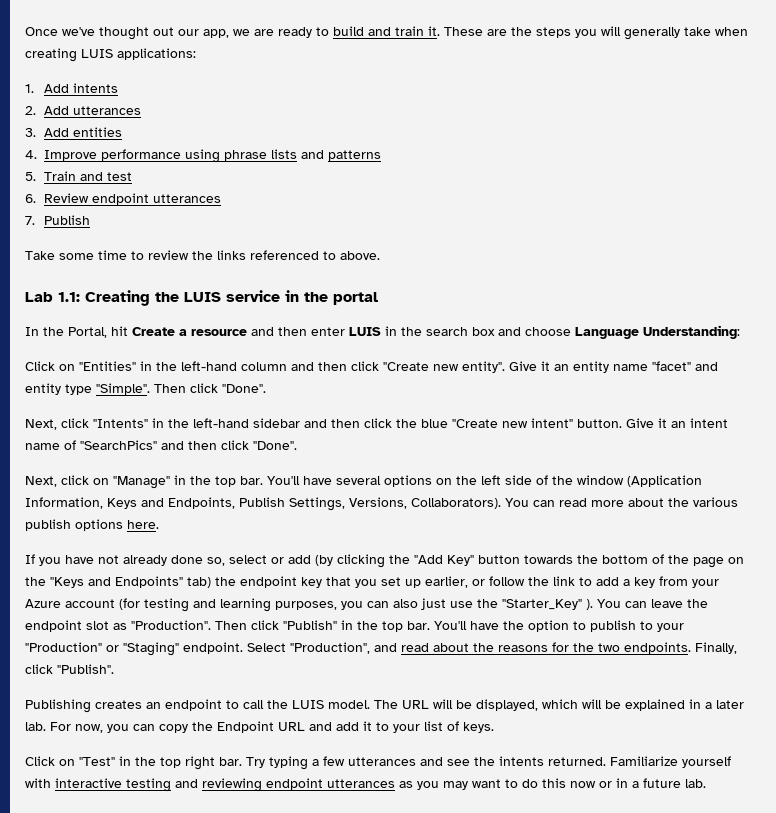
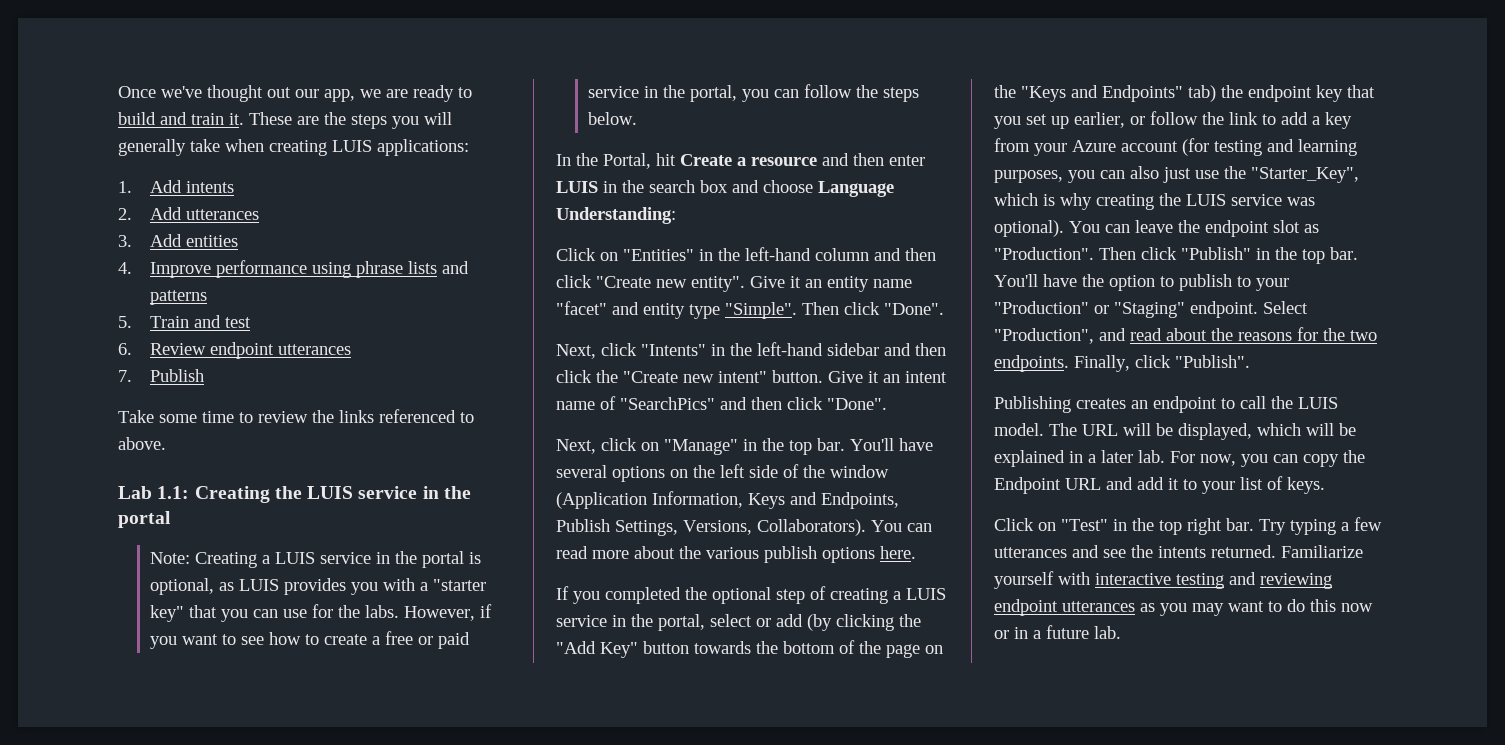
+ Note: Creating a LUIS service in the portal is optional, as LUIS provides you with a "starter key" that you can use for the labs. However, if you want to see how to create a free or paid service in the portal, you can follow the steps below.
- Next, click "Intents" in the left-hand sidebar and then click the blue "Create new intent" button.
+ Next, click "Intents" in the left-hand sidebar and then click the "Create new intent" button.
- If you have not already done so, select or add (by clicking the "Add Key" button towards the bottom of the page on the "Keys and Endpoints" tab) the endpoint key that you set up earlier, or follow the link to add a key from your Azure account (for testing and learning purposes, you can also just use the "Starter_Key" ).
+ If you completed the optional step of creating a LUIS service in the portal, select or add (by clicking the "Add Key" button towards the bottom of the page on the "Keys and Endpoints" tab) the endpoint key that you set up earlier, or follow the link to add a key from your Azure account (for testing and learning purposes, you can also just use the "Starter_Key", which is why creating the LUIS service was optional).

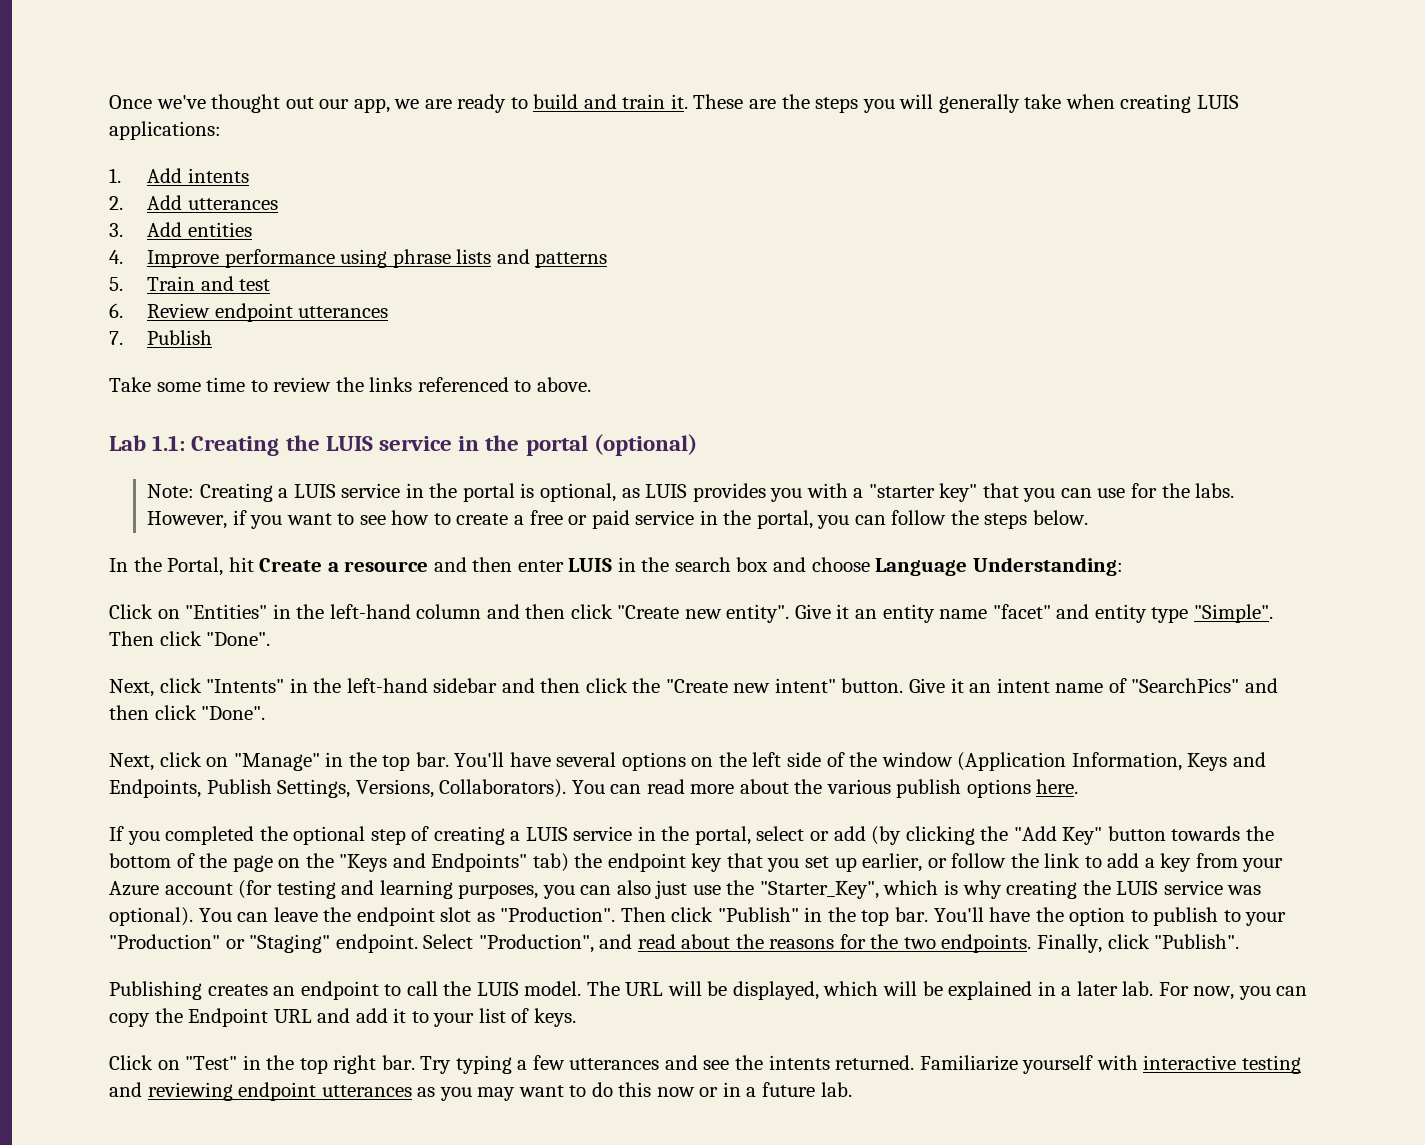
- Lab 1.1: Creating the LUIS service in the portal
+ Lab 1.1: Creating the LUIS service in the portal (optional)

